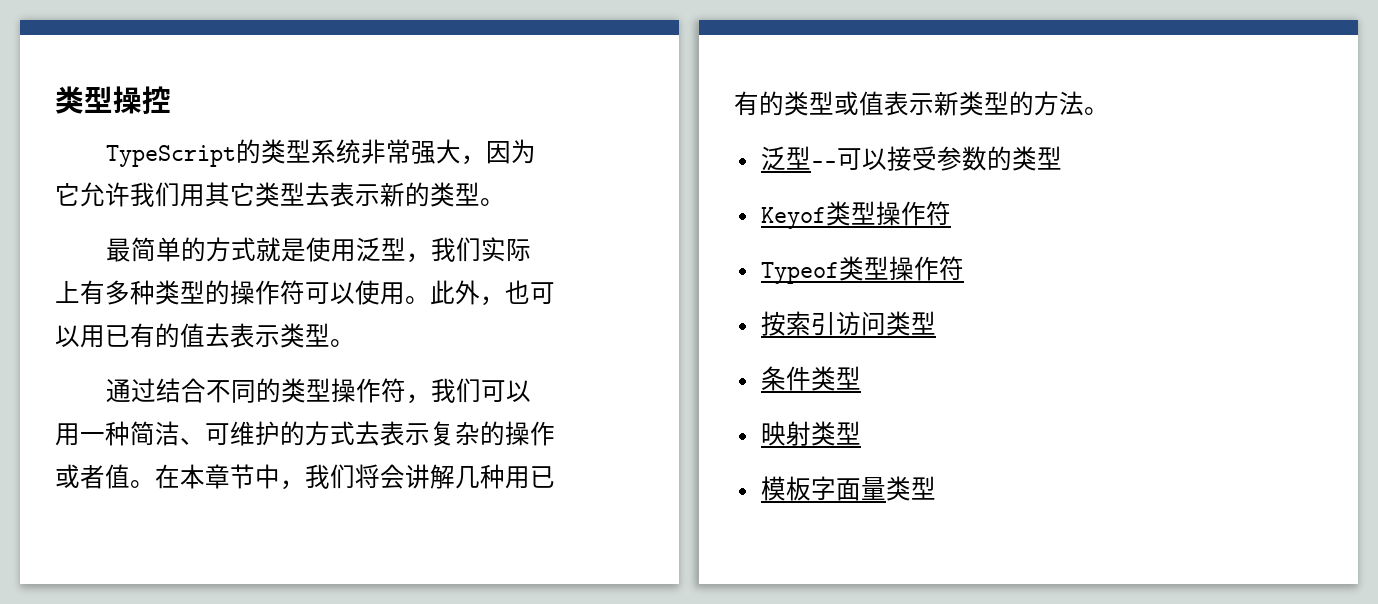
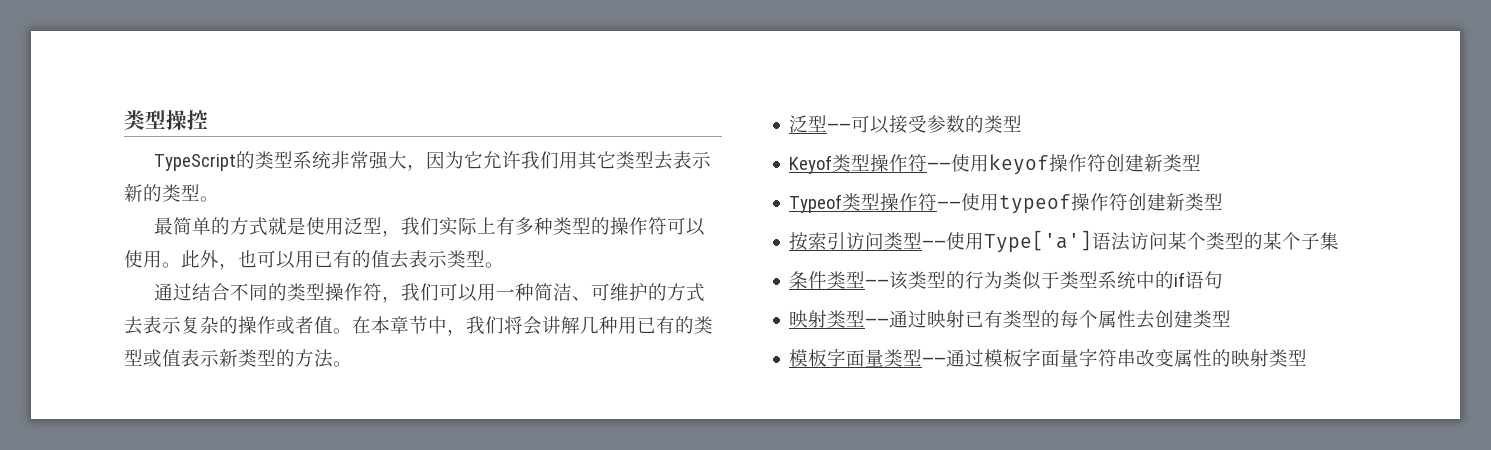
- Keyof类型操作符
- Typeof类型操作符
- 按索引访问类型
- 条件类型
- 映射类型
- 模板字面量类型
+ Keyof类型操作符——使用keyof操作符创建新类型
+ Typeof类型操作符——使用typeof操作符创建新类型
+ 按索引访问类型——使用Type['a']语法访问某个类型的某个子集
+ 条件类型——该类型的行为类似于类型系统中的if语句
+ 映射类型——通过映射已有类型的每个属性去创建类型
+ 模板字面量类型——通过模板字面量字符串改变属性的映射类型

